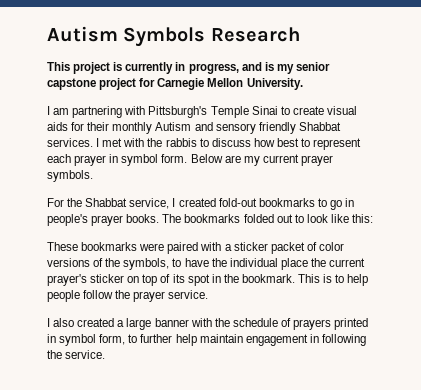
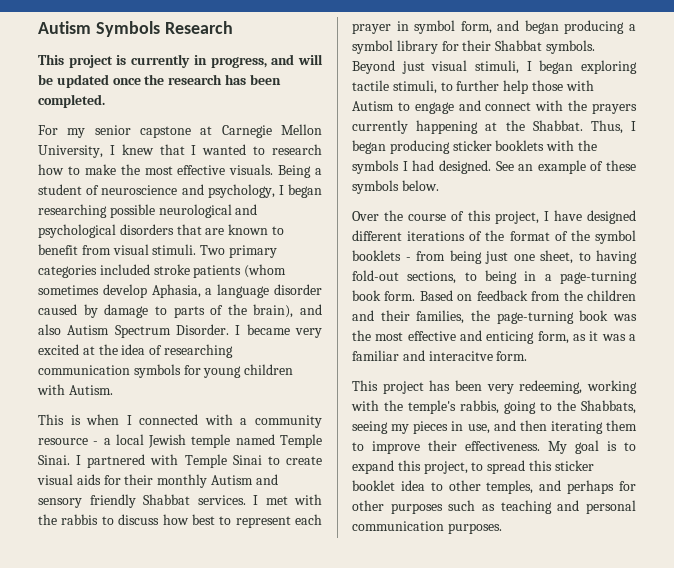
- This project is currently in progress, and is my senior capstone project for Carnegie Mellon University.
- I am partnering with Pittsburgh's Temple Sinai to create visual aids for their monthly Autism and sensory friendly Shabbat services.
+ This project is currently in progress, and will be updated once the research has been completed.
+ For my senior capstone at Carnegie Mellon University, I knew that I wanted to research how to make the most effective visuals. Being a student of neuroscience and psychology, I began researching possible neurological and psychological disorders that are known to benefit from visual stimuli. Two primary categories included stroke patients (whom sometimes develop Aphasia, a language disorder caused by damage to parts of the brain), and also Autism Spectrum Disorder. I became very excited at the idea of researching communication symbols for young children with Autism.
+ This is when I connected with a community resource - a local Jewish temple named Temple Sinai. I partnered with Temple Sinai to create visual aids for their monthly Autism and sensory friendly Shabbat services.
- I met with the rabbis to discuss how best to represent each prayer in symbol form. Below are my current prayer symbols.
- For the Shabbat service, I created fold-out bookmarks to go in people's prayer books. The bookmarks folded out to look like this:
- These bookmarks were paired with a sticker packet of color versions of the symbols, to have the individual place the current prayer's sticker on top of its spot in the bookmark. This is to help people follow the prayer service.
- I also created a large banner with the schedule of prayers printed in symbol form, to further help maintain engagement in following the service.
+ I met with the rabbis to discuss how best to represent each prayer in symbol form, and began producing a symbol library for their Shabbat symbols. Beyond just visual stimuli, I began exploring tactile stimuli, to further help those with Autism to engage and connect with the prayers currently happening at the Shabbat. Thus, I began producing sticker booklets with the symbols I had designed. See an example of these symbols below.
+ Over the course of this project, I have designed different iterations of the format of the symbol booklets - from being just one sheet, to having fold-out sections, to being in a page-turning book form. Based on feedback from the children and their families, the page-turning book was the most effective and enticing form, as it was a familiar and interacitve form.
+ This project has been very redeeming, working with the temple's rabbis, going to the Shabbats, seeing my pieces in use, and then iterating them to improve their effectiveness. My goal is to expand this project, to spread this sticker booklet idea to other temples, and perhaps for other purposes such as teaching and personal communication purposes.

